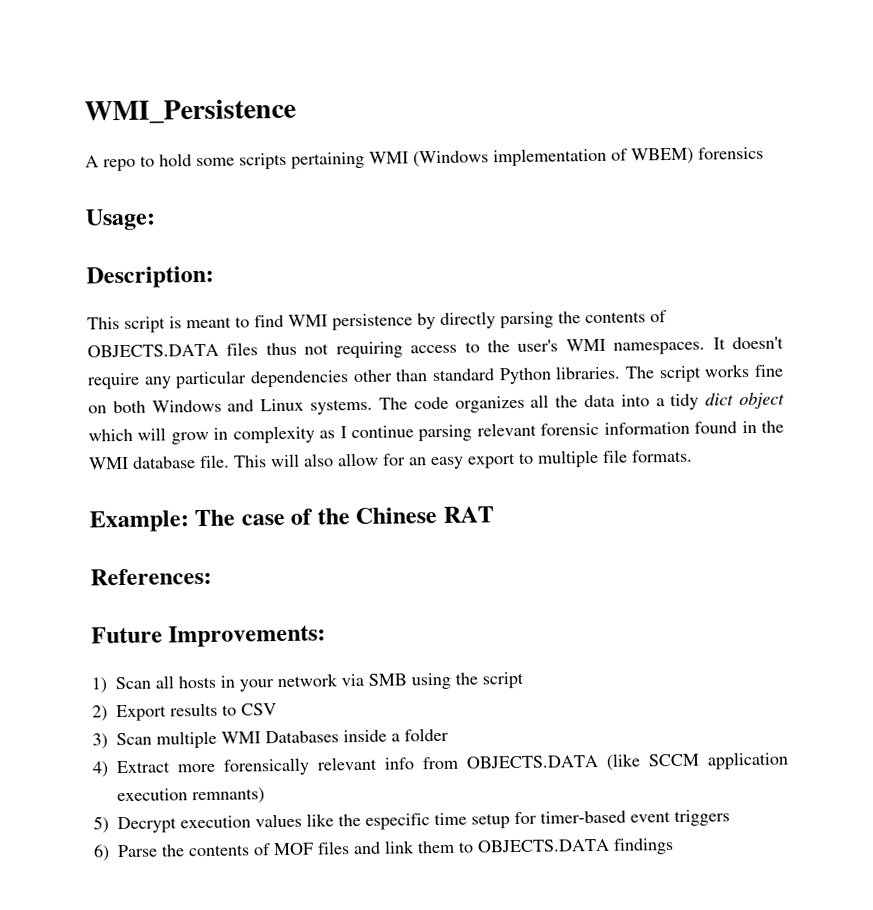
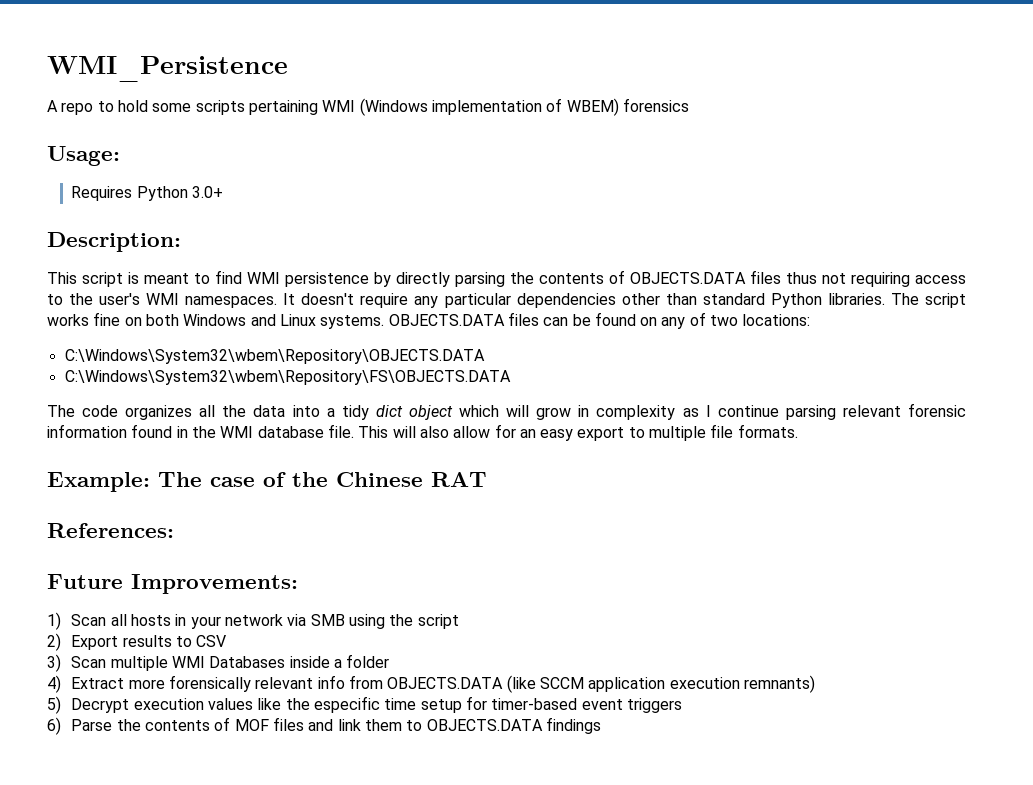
+ Requires Python 3.0+
- The script works fine on both Windows and Linux systems. The code organizes all the data into a tidy dict object which will grow in complexity as I continue parsing relevant forensic information found in the WMI database file.
+ The script works fine on both Windows and Linux systems. OBJECTS.DATA files can be found on any of two locations:
+ C:\Windows\System32\wbem\Repository\OBJECTS.DATA
+ C:\Windows\System32\wbem\Repository\FS\OBJECTS.DATA
+ The code organizes all the data into a tidy dict object which will grow in complexity as I continue parsing relevant forensic information found in the WMI database file.

